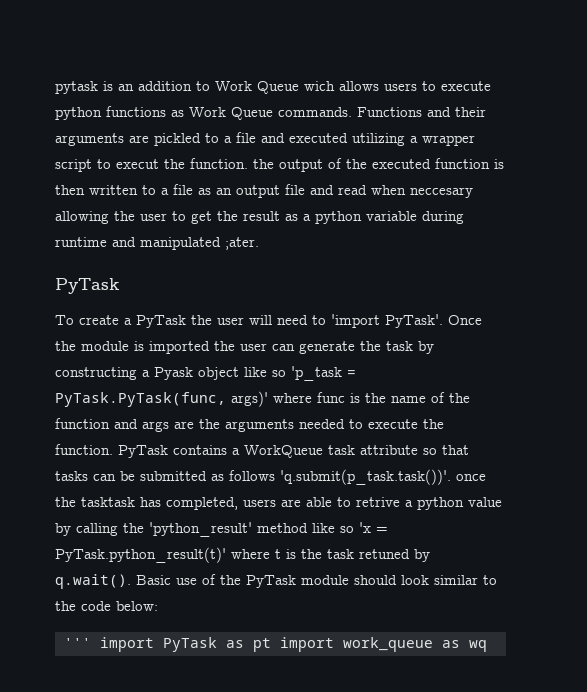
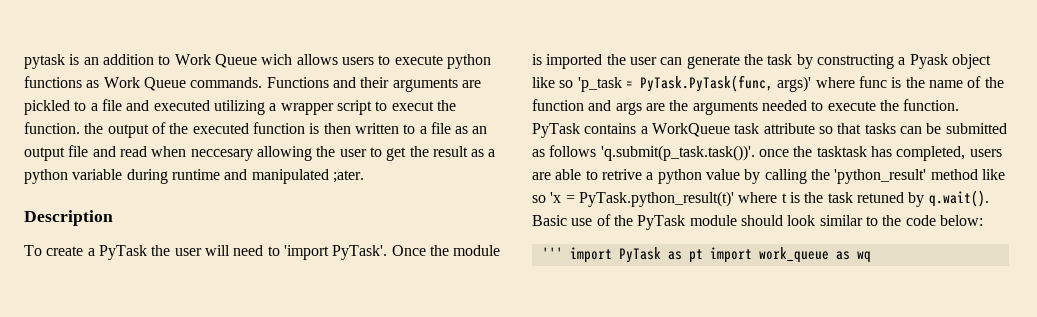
  Functions and their arguments are pickled to a file and executed utilizing a wrapper script to execut the function. the output of the executed function is then written to a file as an output file and read when neccesary allowing the user to get the result as a python variable during runtime and manipulated ;ater.
- PyTask
+ Description

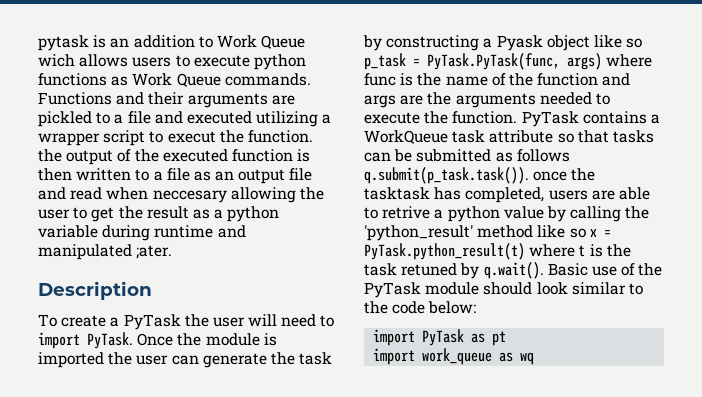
- To create a PyTask the user will need to 'import PyTask'.
+ To create a PyTask the user will need to import PyTask.
- Once the module is imported the user can generate the task by constructing a Pyask object like so 'p_task = PyTask.PyTask(func, args)' where func is the name of the function and args are the arguments needed to execute the function.
+ Once the module is imported the user can generate the task by constructing a Pyask object like so p_task = PyTask.PyTask(func, args) where func is the name of the function and args are the arguments needed to execute the function.
- PyTask contains a WorkQueue task attribute so that tasks can be submitted as follows 'q.submit(p_task.task())'. once the tasktask has completed, users are able to retrive a python value by calling the 'python_result' method like so 'x = PyTask.python_result(t)' where t is the task retuned by q.wait(). Basic use of the PyTask module should look similar to the code below:
+ PyTask contains a WorkQueue task attribute so that tasks can be submitted as follows q.submit(p_task.task()). once the tasktask has completed, users are able to retrive a python value by calling the 'python_result' method like so x = PyTask.python_result(t) where t is the task retuned by q.wait(). Basic use of the PyTask module should look similar to the code below:
- ''' import PyTask as pt import work_queue as wq
+ import PyTask as pt
+ import work_queue as wq

